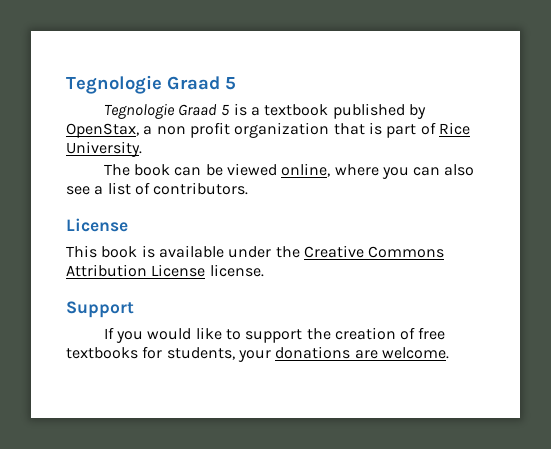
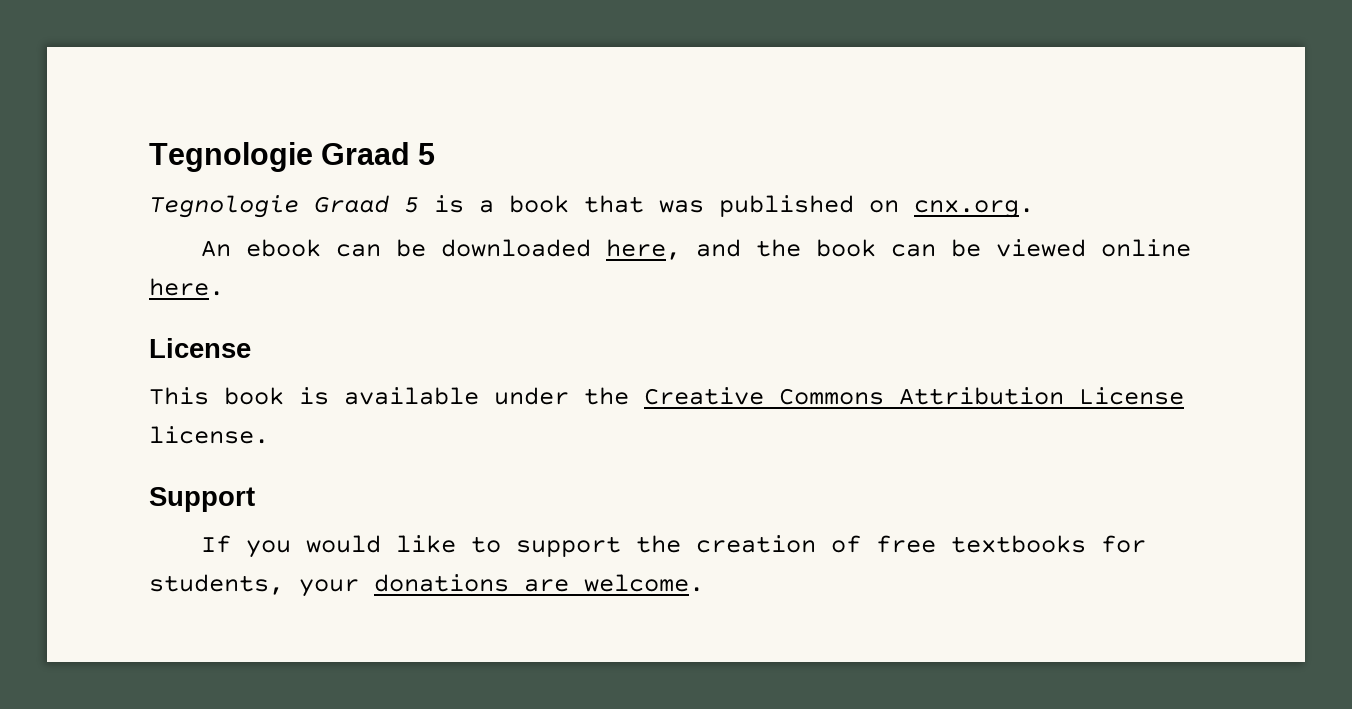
- Tegnologie Graad 5 is a textbook published by OpenStax, a non profit organization that is part of Rice University.
- The book can be viewed online, where you can also see a list of contributors.
+ Tegnologie Graad 5 is a book that was published on cnx.org.
+ An ebook can be downloaded here, and the book can be viewed online here.

